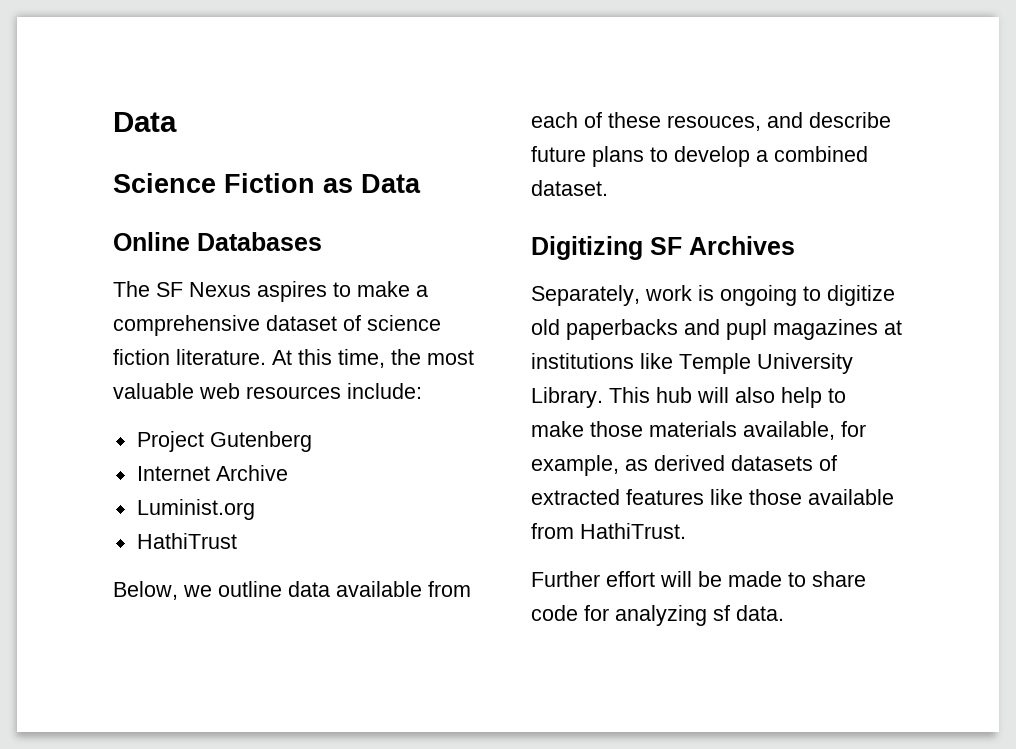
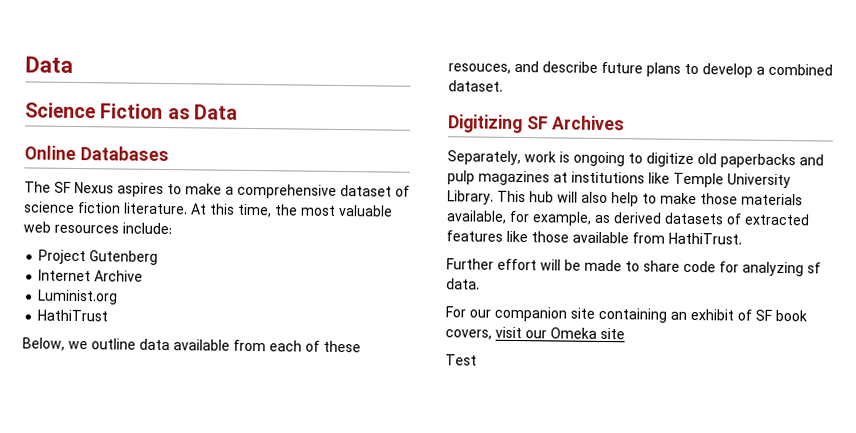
- Separately, work is ongoing to digitize old paperbacks and pupl magazines at institutions like Temple University Library.
+ Separately, work is ongoing to digitize old paperbacks and pulp magazines at institutions like Temple University Library.
+ For our companion site containing an exhibit of SF book covers, visit our Omeka site
+ Test

